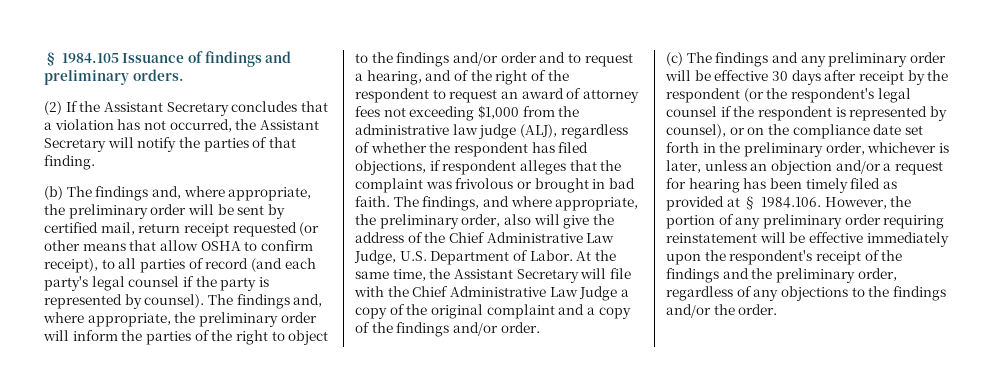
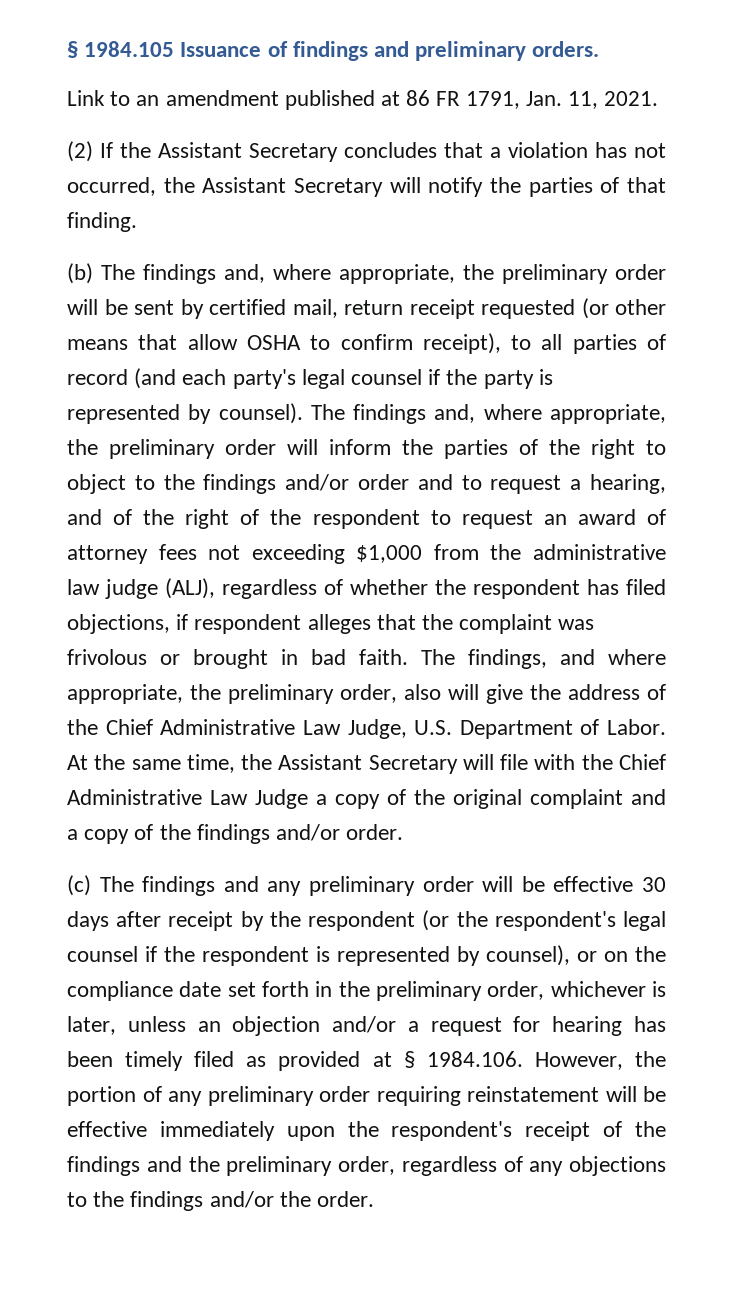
+ Link to an amendment published at 86 FR 1791, Jan. 11, 2021.

